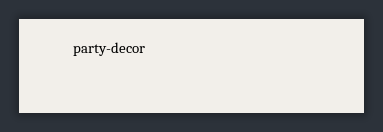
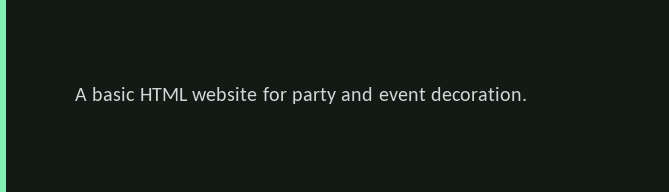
- party-decor
+ A basic HTML website for party and event decoration.

